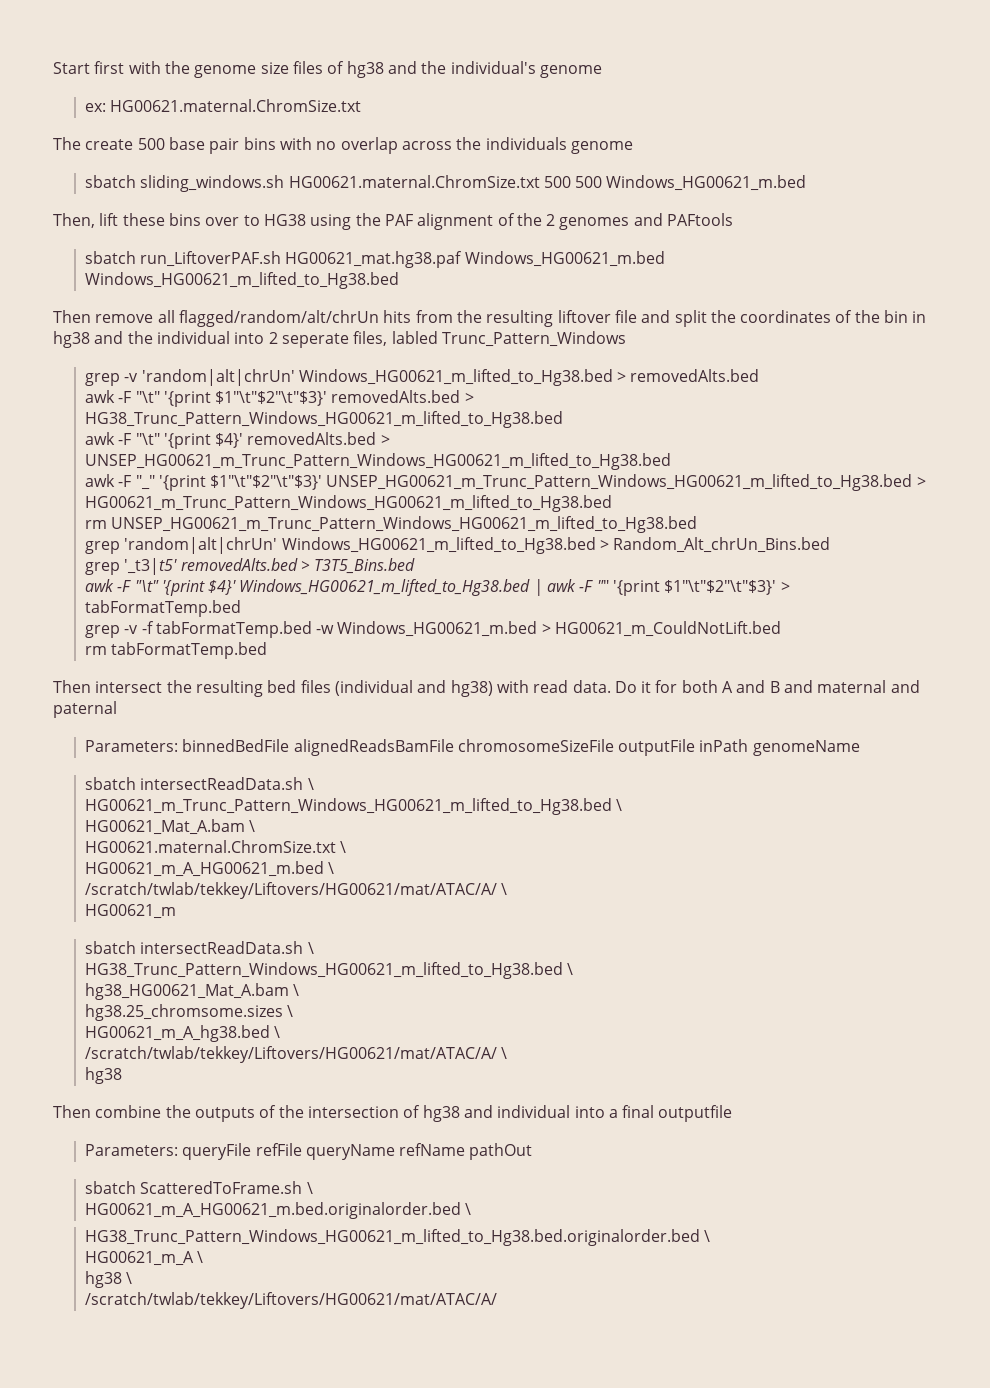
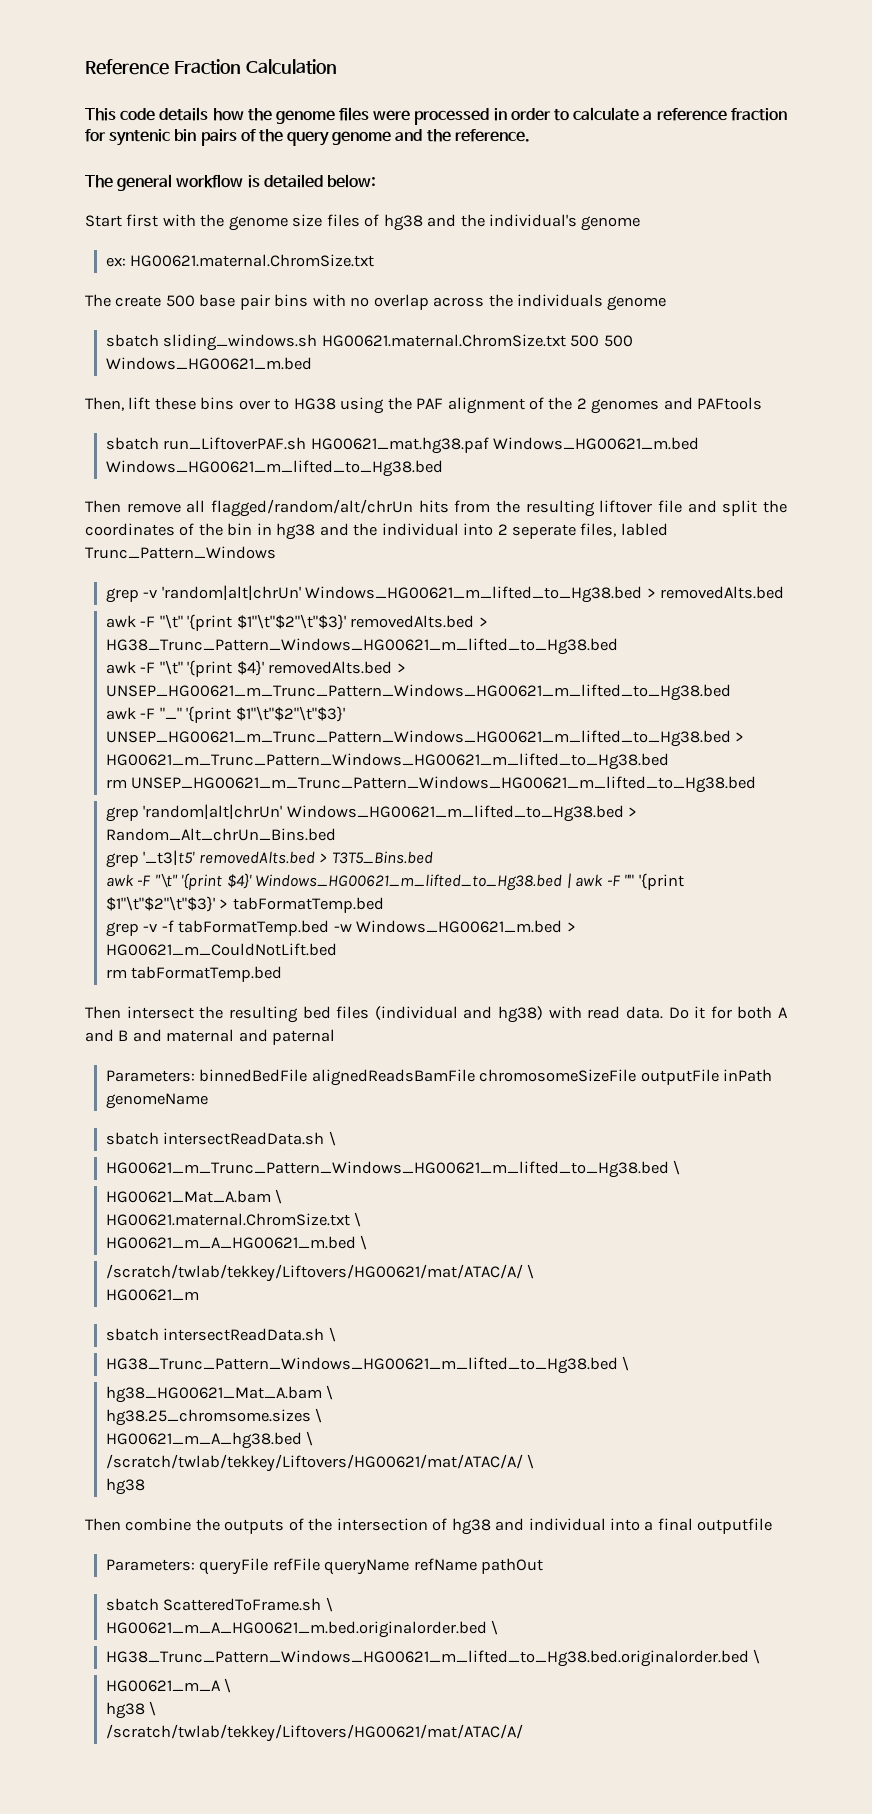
+ Reference Fraction Calculation
+ This code details how the genome files were processed in order to calculate a reference fraction for syntenic bin pairs of the query genome and the reference.
+ The general workflow is detailed below:

